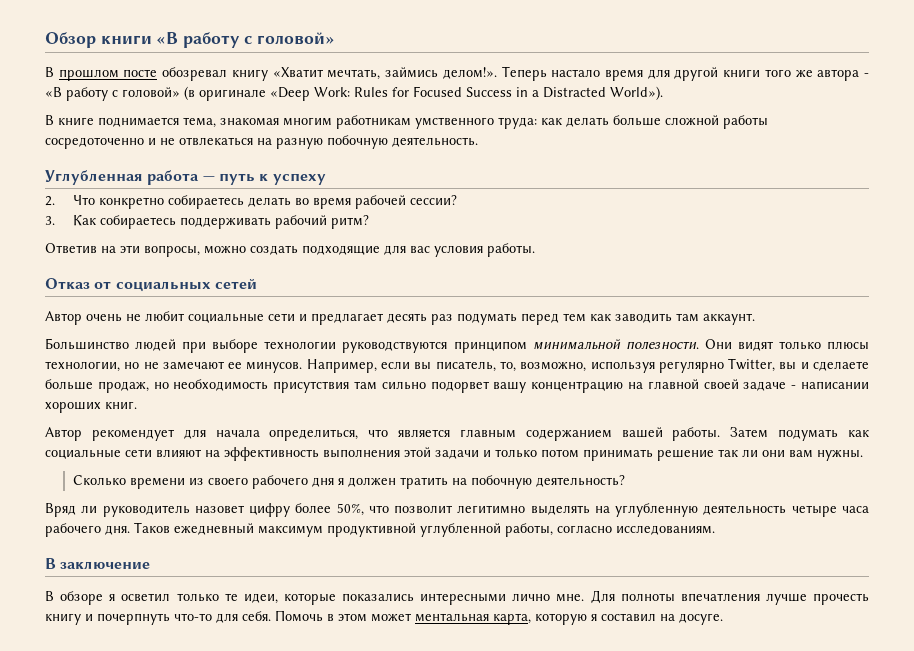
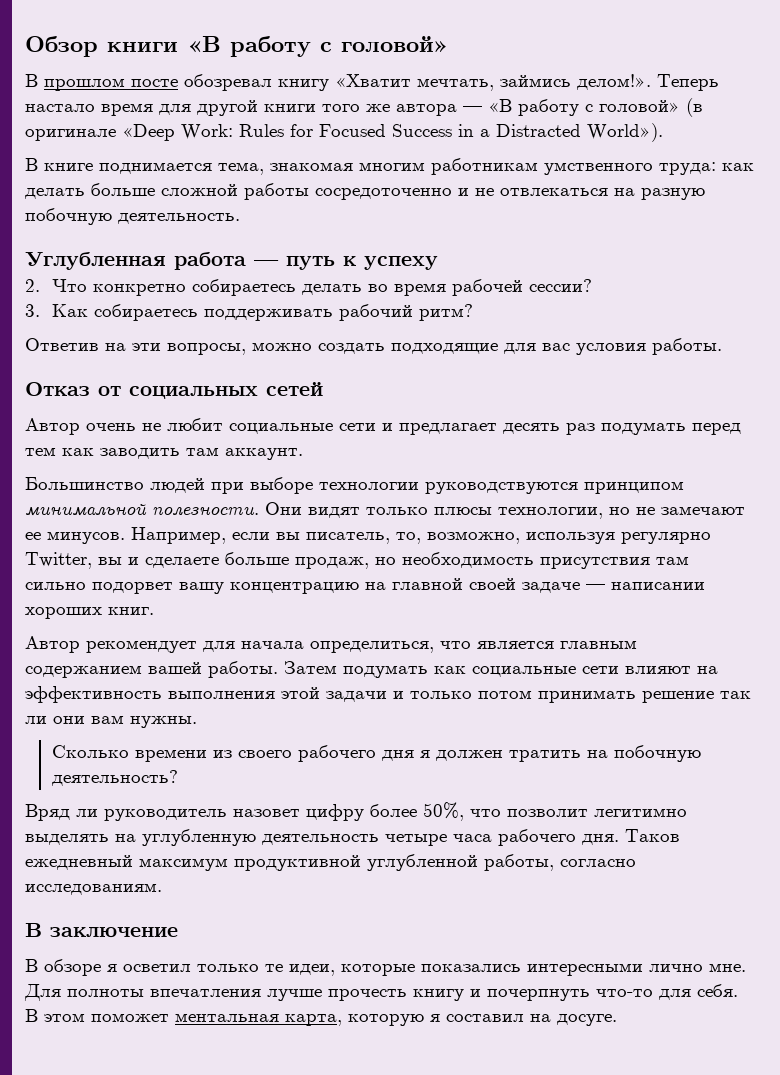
- Теперь настало время для другой книги того же автора - «В работу с головой» (в оригинале «Deep Work: Rules for Focused Success in a Distracted World»).
+ Теперь настало время для другой книги того же автора — «В работу с головой» (в оригинале «Deep Work: Rules for Focused Success in a Distracted World»).
- Например, если вы писатель, то, возможно, используя регулярно Twitter, вы и сделаете больше продаж, но необходимость присутствия там сильно подорвет вашу концентрацию на главной своей задаче - написании хороших книг.
+ Например, если вы писатель, то, возможно, используя регулярно Twitter, вы и сделаете больше продаж, но необходимость присутствия там сильно подорвет вашу концентрацию на главной своей задаче — написании хороших книг.
- Помочь в этом может ментальная карта, которую я составил на досуге.
+ В этом поможет ментальная карта, которую я составил на досуге.

